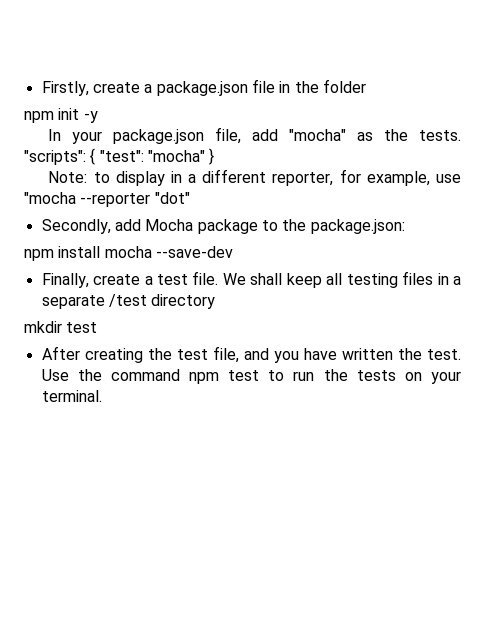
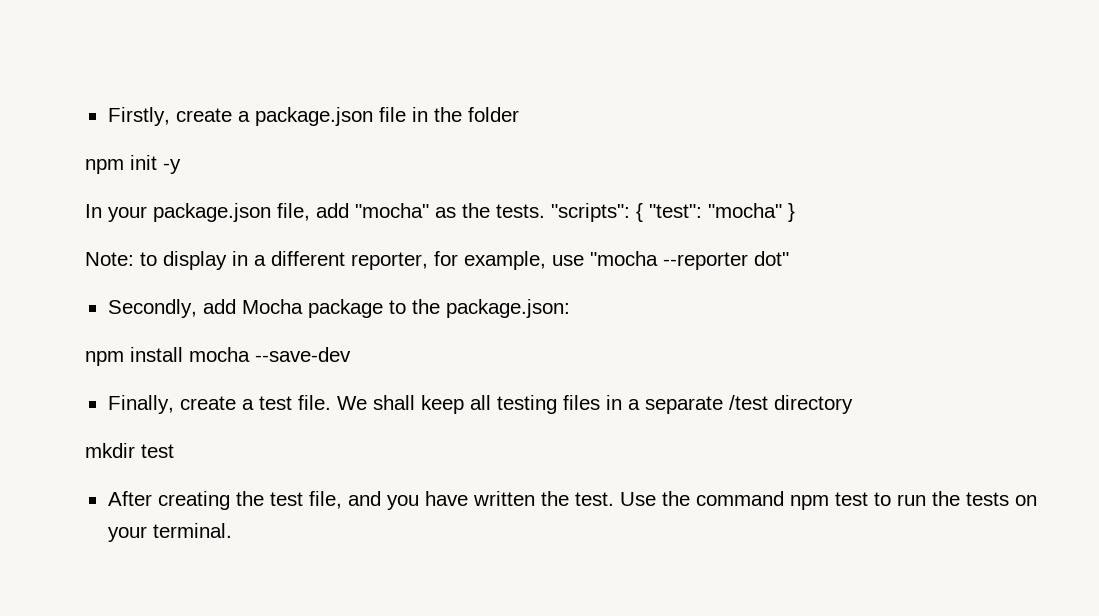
- Note: to display in a different reporter, for example, use "mocha --reporter "dot"
+ Note: to display in a different reporter, for example, use "mocha --reporter dot"

